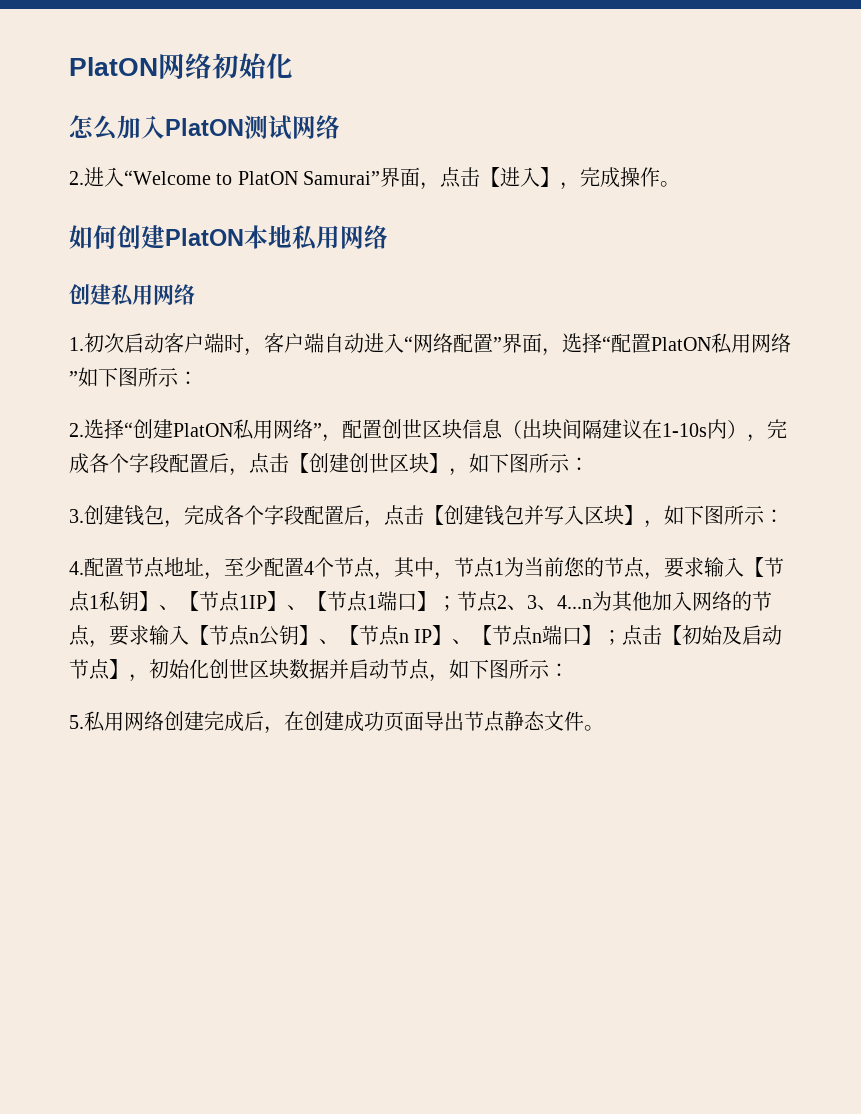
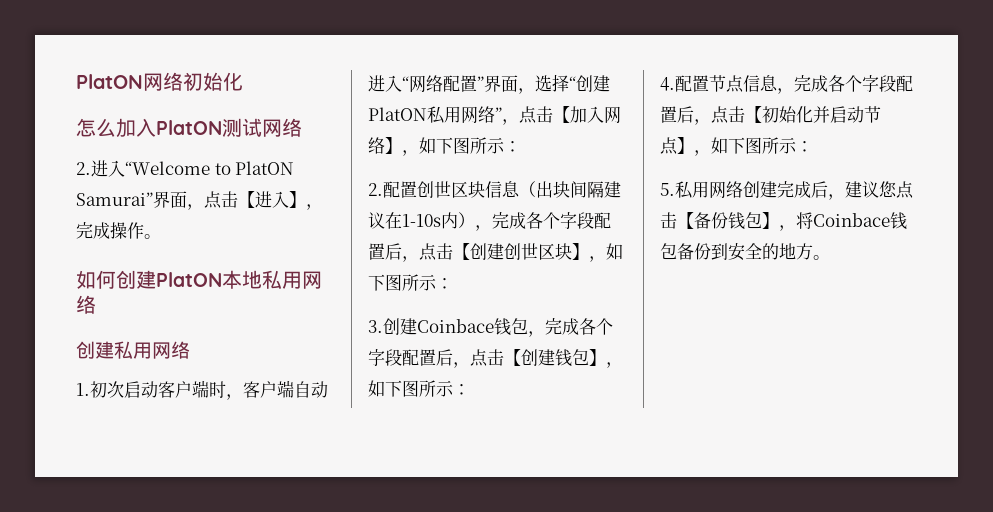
- 1.初次启动客户端时，客户端自动进入“网络配置”界面，选择“配置PlatON私用网络”如下图所示：
- 2.选择“创建PlatON私用网络”，配置创世区块信息（出块间隔建议在1-10s内），完成各个字段配置后，点击【创建创世区块】，如下图所示：
+ 1.初次启动客户端时，客户端自动进入“网络配置”界面，选择“创建PlatON私用网络”，点击【加入网络】，如下图所示：
+ 2.配置创世区块信息（出块间隔建议在1-10s内），完成各个字段配置后，点击【创建创世区块】，如下图所示：
- 3.创建钱包，完成各个字段配置后，点击【创建钱包并写入区块】，如下图所示：
+ 3.创建Coinbace钱包，完成各个字段配置后，点击【创建钱包】，如下图所示：
- 4.配置节点地址，至少配置4个节点，其中，节点1为当前您的节点，要求输入【节点1私钥】、【节点1IP】、【节点1端口】；节点2、3、4...n为其他加入网络的节点，要求输入【节点n公钥】、【节点n IP】、【节点n端口】；点击【初始及启动节点】，初始化创世区块数据并启动节点，如下图所示：
+ 4.配置节点信息，完成各个字段配置后，点击【初始化并启动节点】，如下图所示：
- 5.私用网络创建完成后，在创建成功页面导出节点静态文件。
+ 5.私用网络创建完成后，建议您点击【备份钱包】，将Coinbace钱包备份到安全的地方。

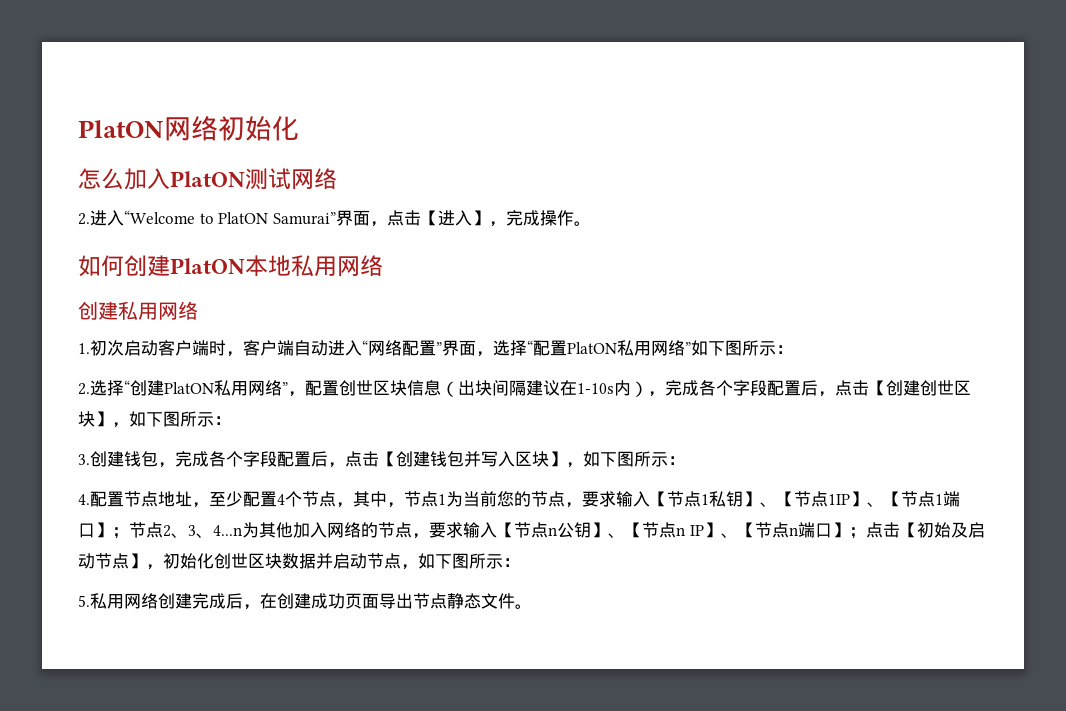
- 1.初次启动客户端时，客户端自动进入“网络配置”界面，选择“创建PlatON私用网络”，点击【加入网络】，如下图所示：
- 2.配置创世区块信息（出块间隔建议在1-10s内），完成各个字段配置后，点击【创建创世区块】，如下图所示：
+ 1.初次启动客户端时，客户端自动进入“网络配置”界面，选择“配置PlatON私用网络”如下图所示：
+ 2.选择“创建PlatON私用网络”，配置创世区块信息（出块间隔建议在1-10s内），完成各个字段配置后，点击【创建创世区块】，如下图所示：
- 3.创建Coinbace钱包，完成各个字段配置后，点击【创建钱包】，如下图所示：
+ 3.创建钱包，完成各个字段配置后，点击【创建钱包并写入区块】，如下图所示：
- 4.配置节点信息，完成各个字段配置后，点击【初始化并启动节点】，如下图所示：
+ 4.配置节点地址，至少配置4个节点，其中，节点1为当前您的节点，要求输入【节点1私钥】、【节点1IP】、【节点1端口】；节点2、3、4...n为其他加入网络的节点，要求输入【节点n公钥】、【节点n IP】、【节点n端口】；点击【初始及启动节点】，初始化创世区块数据并启动节点，如下图所示：
- 5.私用网络创建完成后，建议您点击【备份钱包】，将Coinbace钱包备份到安全的地方。
+ 5.私用网络创建完成后，在创建成功页面导出节点静态文件。

